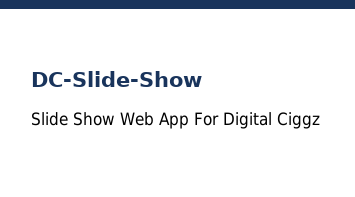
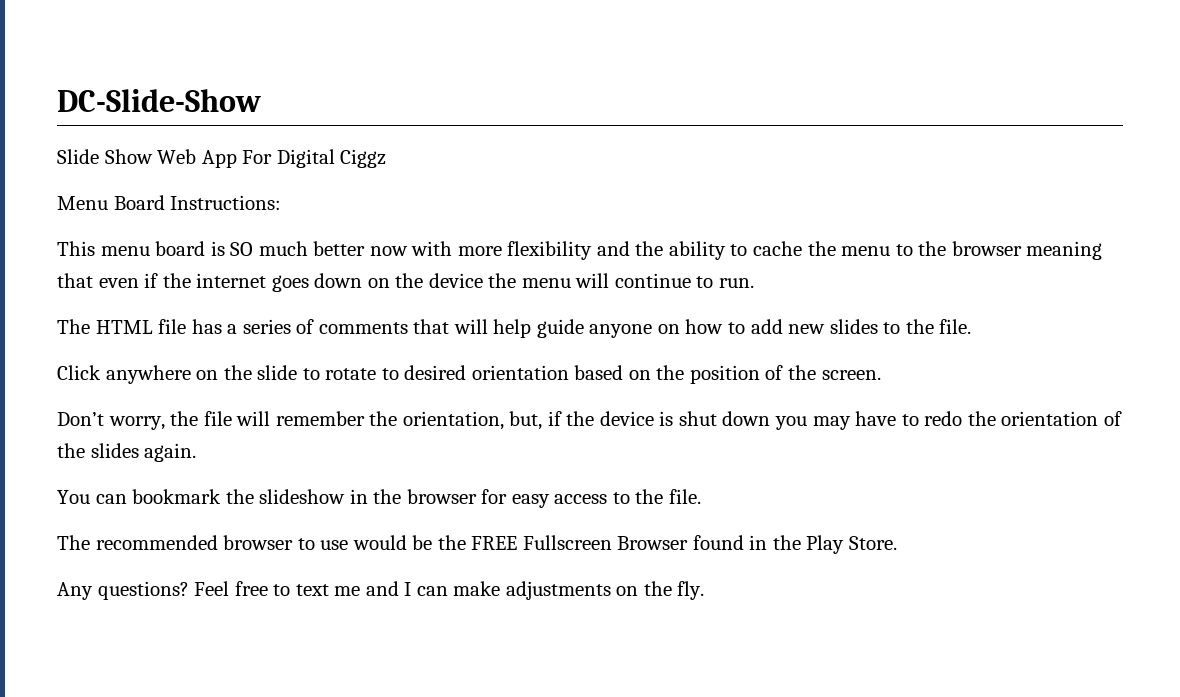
+ Menu Board Instructions:
+ This menu board is SO much better now with more flexibility and the ability to cache the menu to the browser meaning that even if the internet goes down on the device the menu will continue to run.
+ The HTML file has a series of comments that will help guide anyone on how to add new slides to the file.
+ Click anywhere on the slide to rotate to desired orientation based on the position of the screen.
+ Don’t worry, the file will remember the orientation, but, if the device is shut down you may have to redo the orientation of the slides again.
+ You can bookmark the slideshow in the browser for easy access to the file.
+ The recommended browser to use would be the FREE Fullscreen Browser found in the Play Store.
+ Any questions? Feel free to text me and I can make adjustments on the fly.

